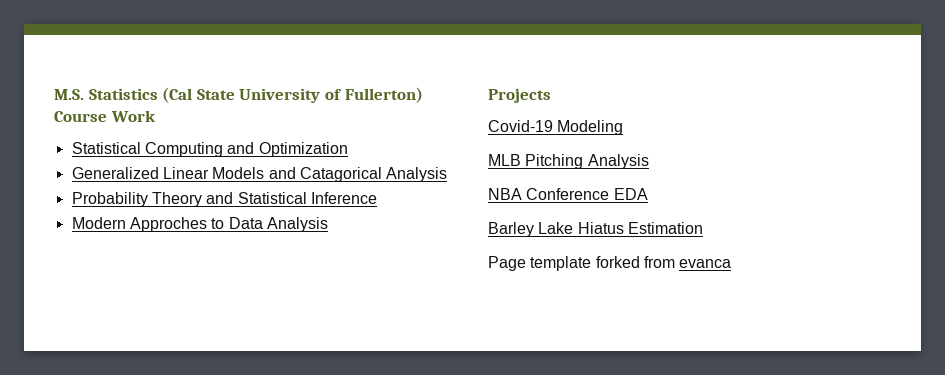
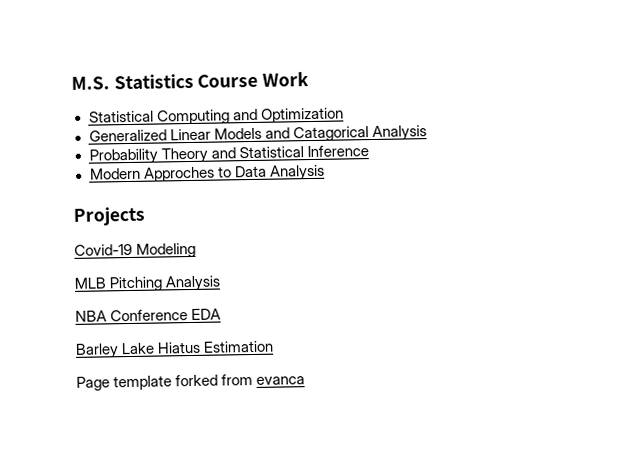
- M.S. Statistics (Cal State University of Fullerton) Course Work
+ M.S. Statistics Course Work

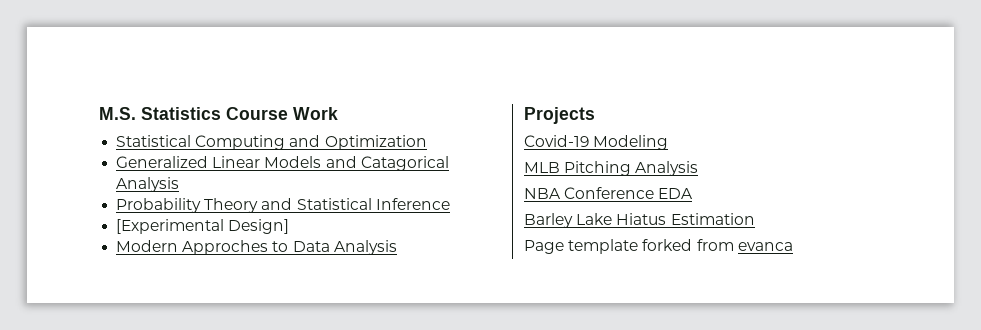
+ [Experimental Design]

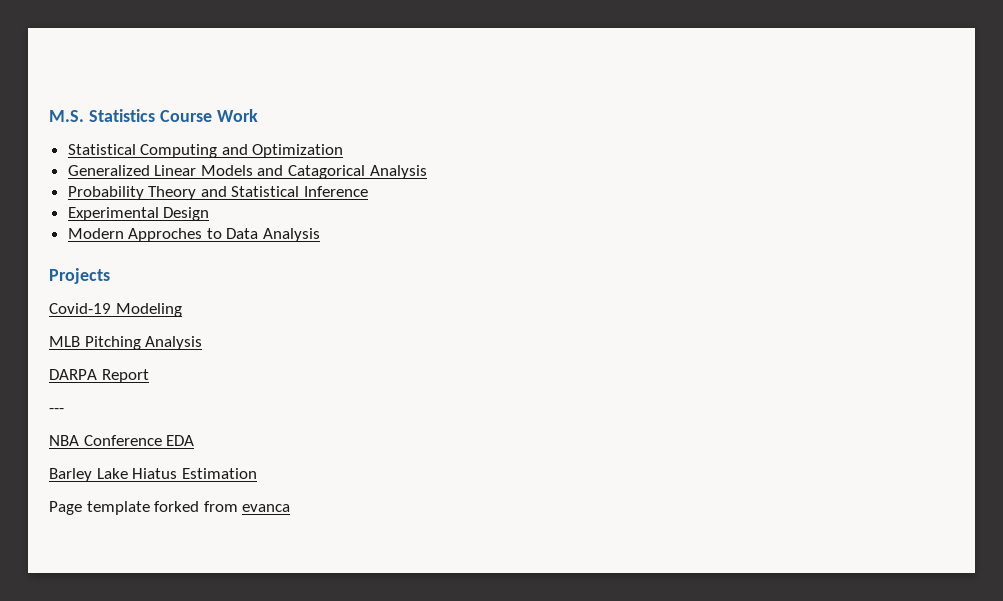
- [Experimental Design]
+ Experimental Design
+ DARPA Report
+ ---

